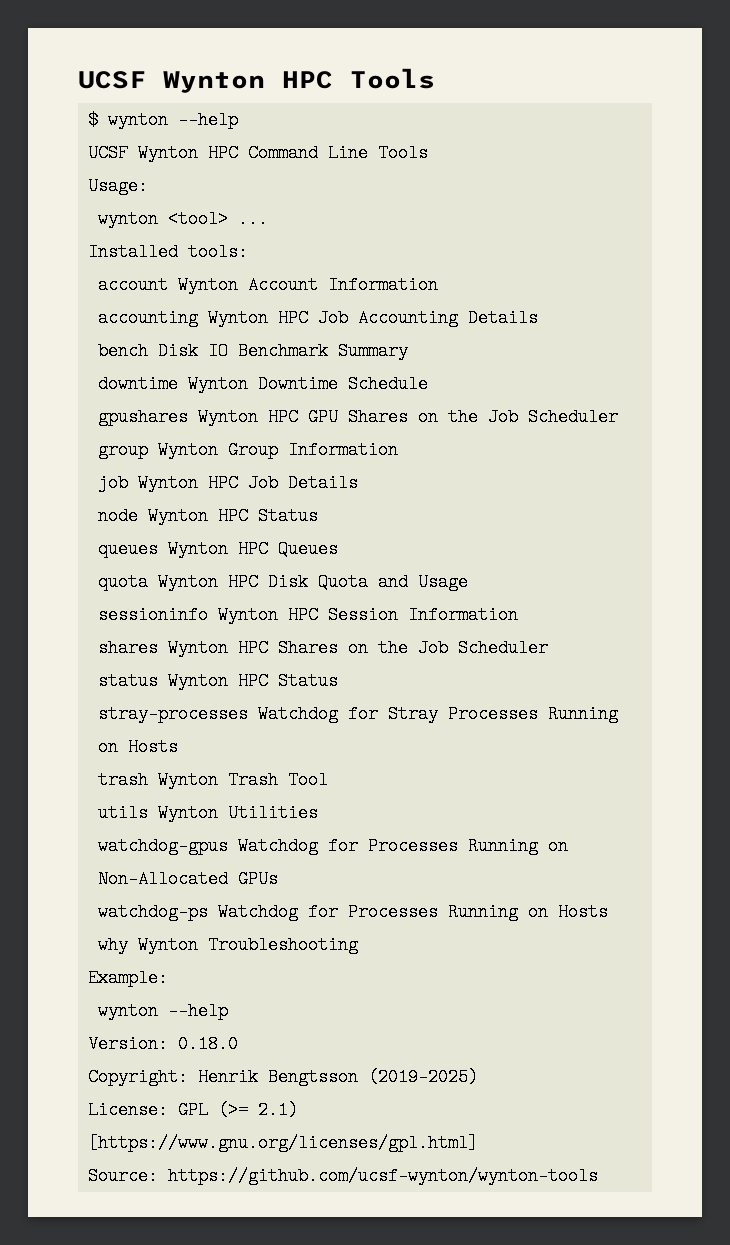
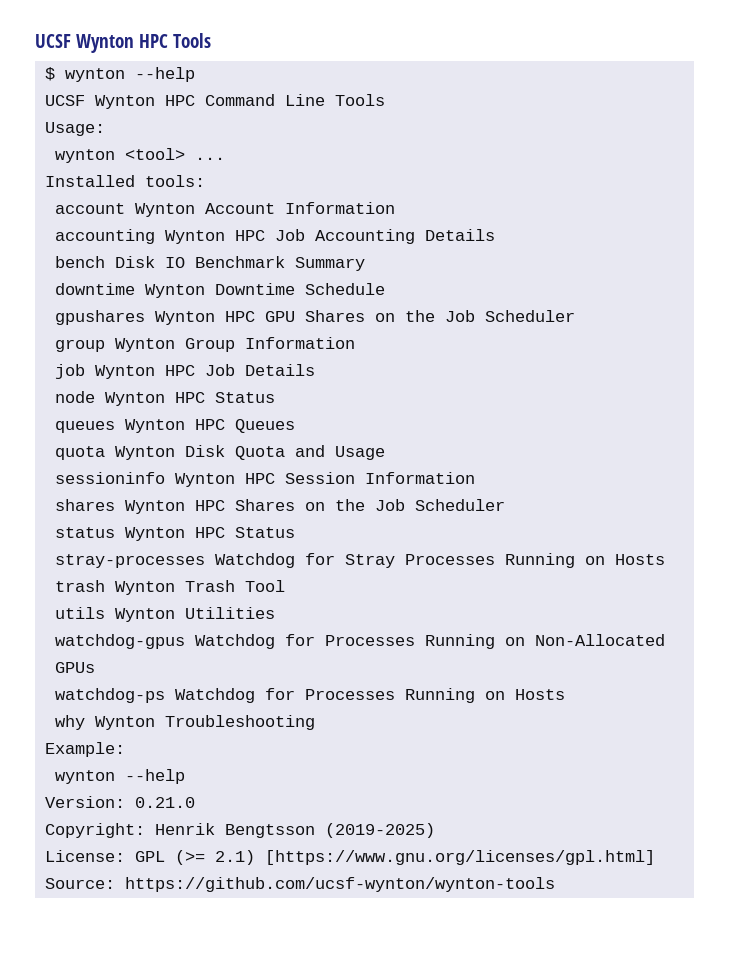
- quota Wynton HPC Disk Quota and Usage
+ quota Wynton Disk Quota and Usage
- Version: 0.18.0
+ Version: 0.21.0

